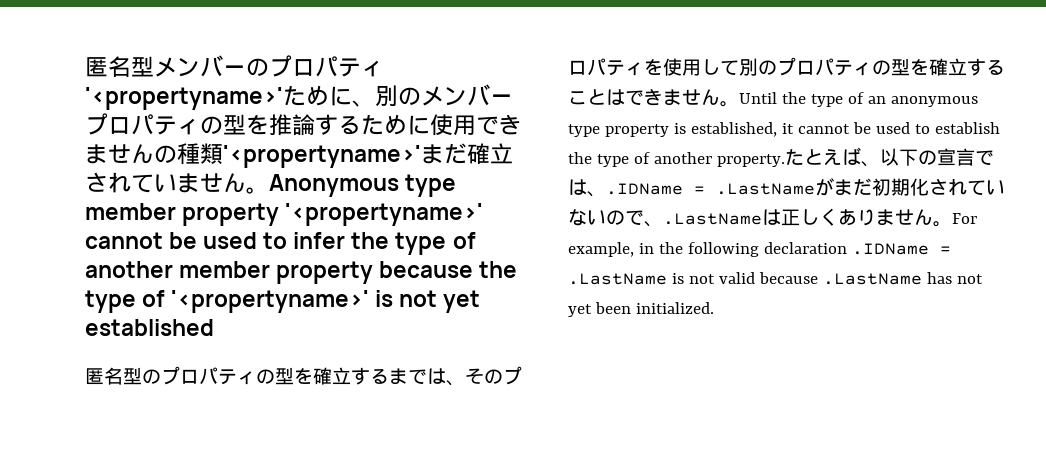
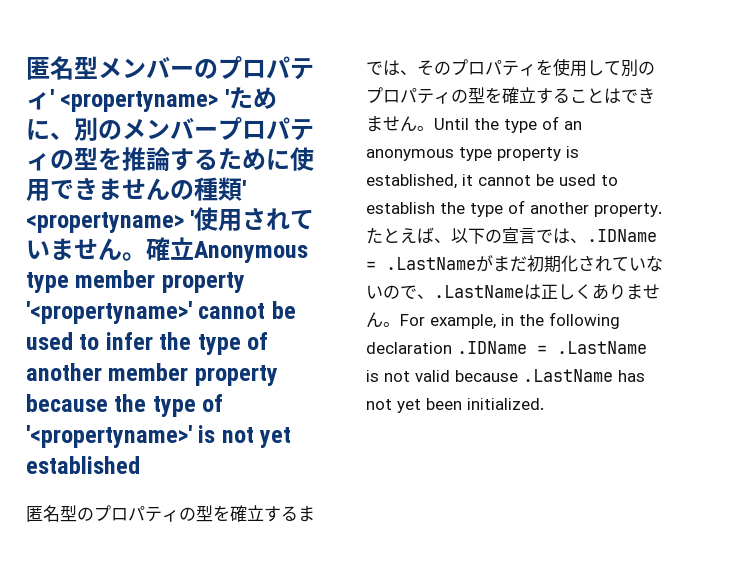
- 匿名型メンバーのプロパティ'<propertyname>'ために、別のメンバープロパティの型を推論するために使用できませんの種類'<propertyname>'まだ確立されていません。
+ 匿名型メンバーのプロパティ' <propertyname> 'ために、別のメンバープロパティの型を推論するために使用できませんの種類' <propertyname> '使用されていません。
- Anonymous type member property '<propertyname>' cannot be used to infer the type of another member property because the type of '<propertyname>' is not yet established
+ 確立Anonymous type member property '<propertyname>' cannot be used to infer the type of another member property because the type of '<propertyname>' is not yet established

